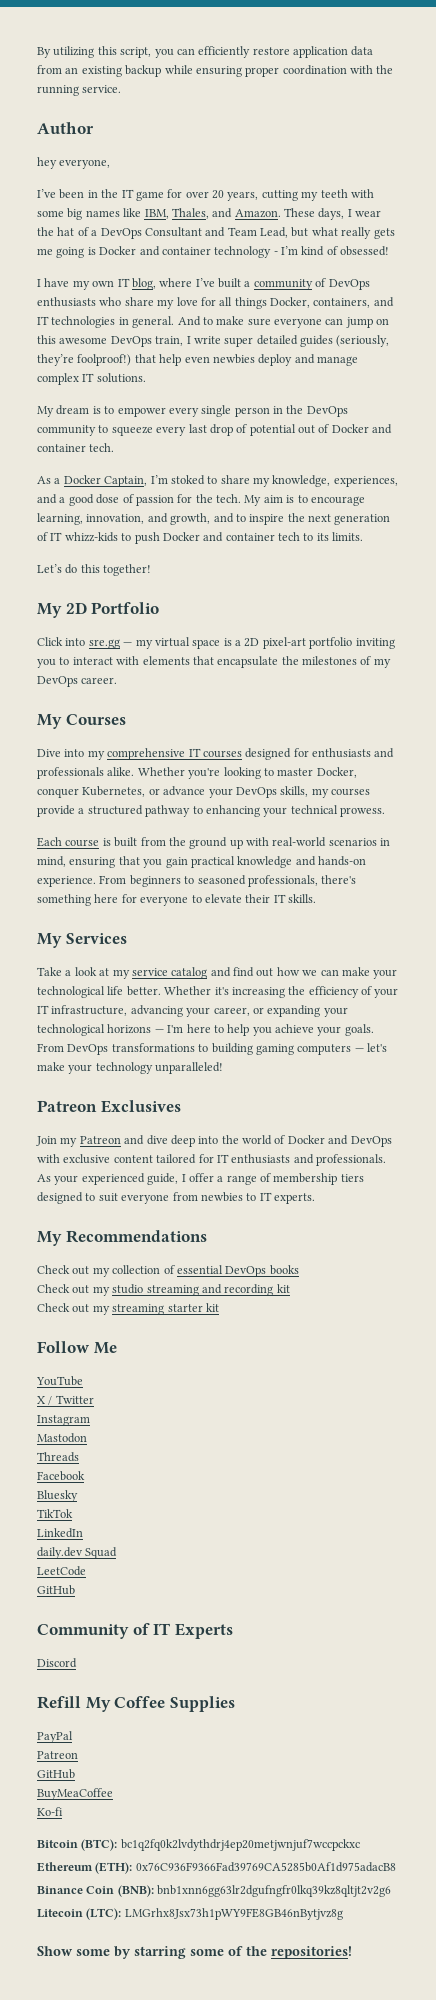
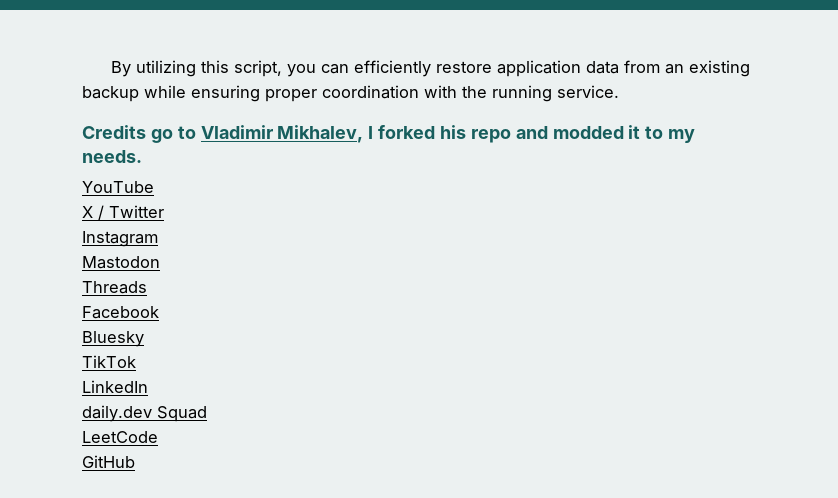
- Author
- hey everyone,
- I’ve been in the IT game for over 20 years, cutting my teeth with some big names like IBM, Thales, and Amazon. These days, I wear the hat of a DevOps Consultant and Team Lead, but what really gets me going is Docker and container technology - I’m kind of obsessed!
- I have my own IT blog, where I’ve built a community of DevOps enthusiasts who share my love for all things Docker, containers, and IT technologies in general. And to make sure everyone can jump on this awesome DevOps train, I write super detailed guides (seriously, they’re foolproof!) that help even newbies deploy and manage complex IT solutions.
- My dream is to empower every single person in the DevOps community to squeeze every last drop of potential out of Docker and container tech.
- As a Docker Captain, I’m stoked to share my knowledge, experiences, and a good dose of passion for the tech. My aim is to encourage learning, innovation, and growth, and to inspire the next generation of IT whizz-kids to push Docker and container tech to its limits.
- Let’s do this together!
- My 2D Portfolio
- Click into sre.gg — my virtual space is a 2D pixel-art portfolio inviting you to interact with elements that encapsulate the milestones of my DevOps career.
- My Courses
- Dive into my comprehensive IT courses designed for enthusiasts and professionals alike. Whether you're looking to master Docker, conquer Kubernetes, or advance your DevOps skills, my courses provide a structured pathway to enhancing your technical prowess.
- Each course is built from the ground up with real-world scenarios in mind, ensuring that you gain practical knowledge and hands-on experience. From beginners to seasoned professionals, there's something here for everyone to elevate their IT skills.
- My Services
- Take a look at my service catalog and find out how we can make your technological life better. Whether it's increasing the efficiency of your IT infrastructure, advancing your career, or expanding your technological horizons — I'm here to help you achieve your goals. From DevOps transformations to building gaming computers — let's make your technology unparalleled!
- Patreon Exclusives
- Join my Patreon and dive deep into the world of Docker and DevOps with exclusive content tailored for IT enthusiasts and professionals. As your experienced guide, I offer a range of membership tiers designed to suit everyone from newbies to IT experts.
- My Recommendations
- Check out my collection of essential DevOps books
- Check out my studio streaming and recording kit
- Check out my streaming starter kit
- Follow Me
+ Credits go to Vladimir Mikhalev, I forked his repo and modded it to my needs.
- Community of IT Experts
- Discord
- Refill My Coffee Supplies
- PayPal
- Patreon
- GitHub
- BuyMeaCoffee
- Ko-fi
- Bitcoin (BTC): bc1q2fq0k2lvdythdrj4ep20metjwnjuf7wccpckxc
- Ethereum (ETH): 0x76C936F9366Fad39769CA5285b0Af1d975adacB8
- Binance Coin (BNB): bnb1xnn6gg63lr2dgufngfr0lkq39kz8qltjt2v2g6
- Litecoin (LTC): LMGrhx8Jsx73h1pWY9FE8GB46nBytjvz8g
- Show some by starring some of the repositories!

